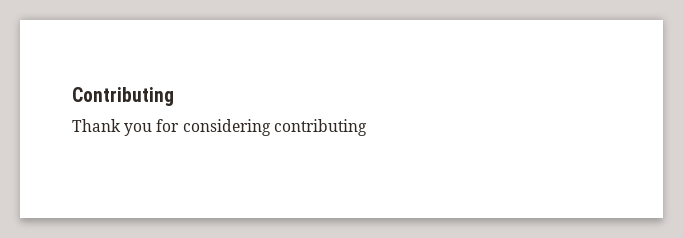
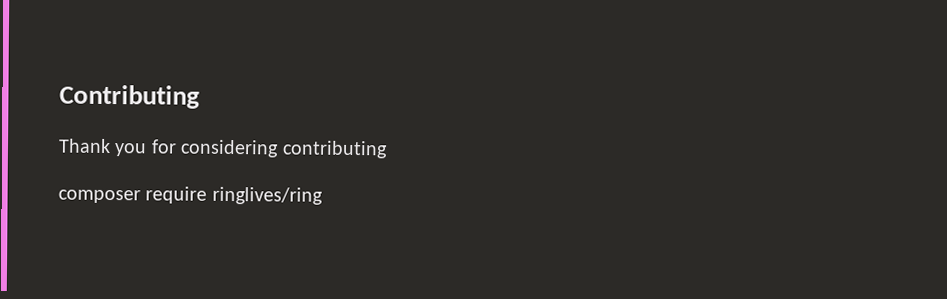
+ composer require ringlives/ring

